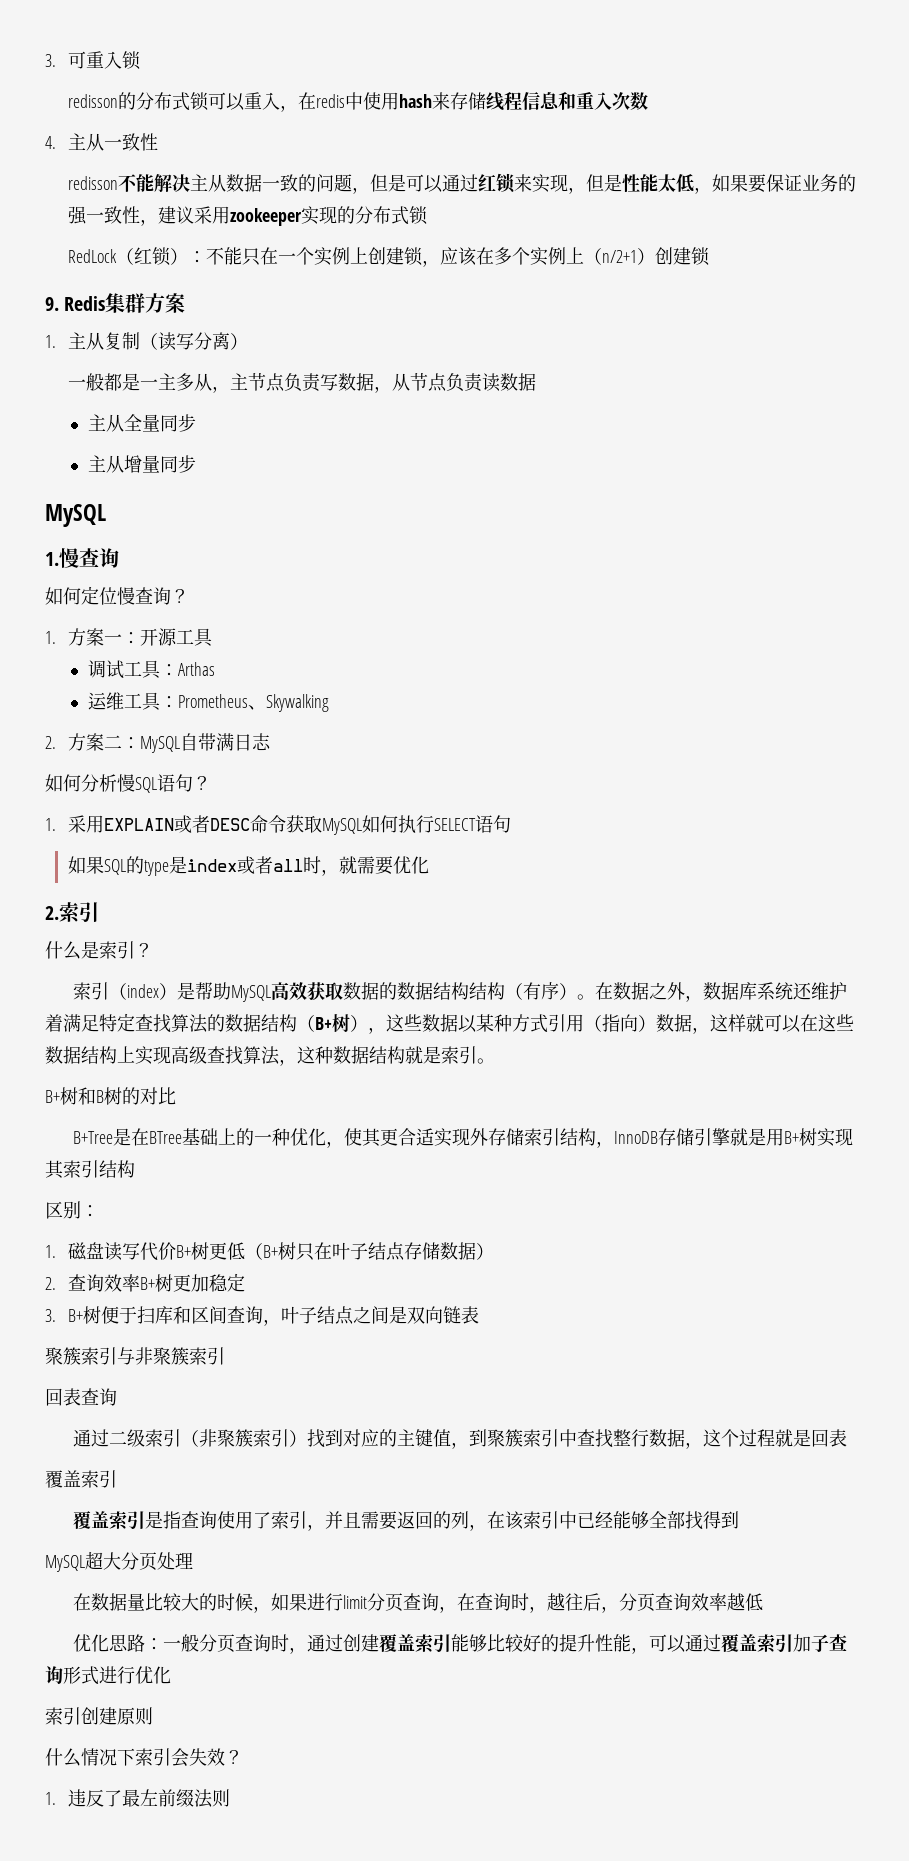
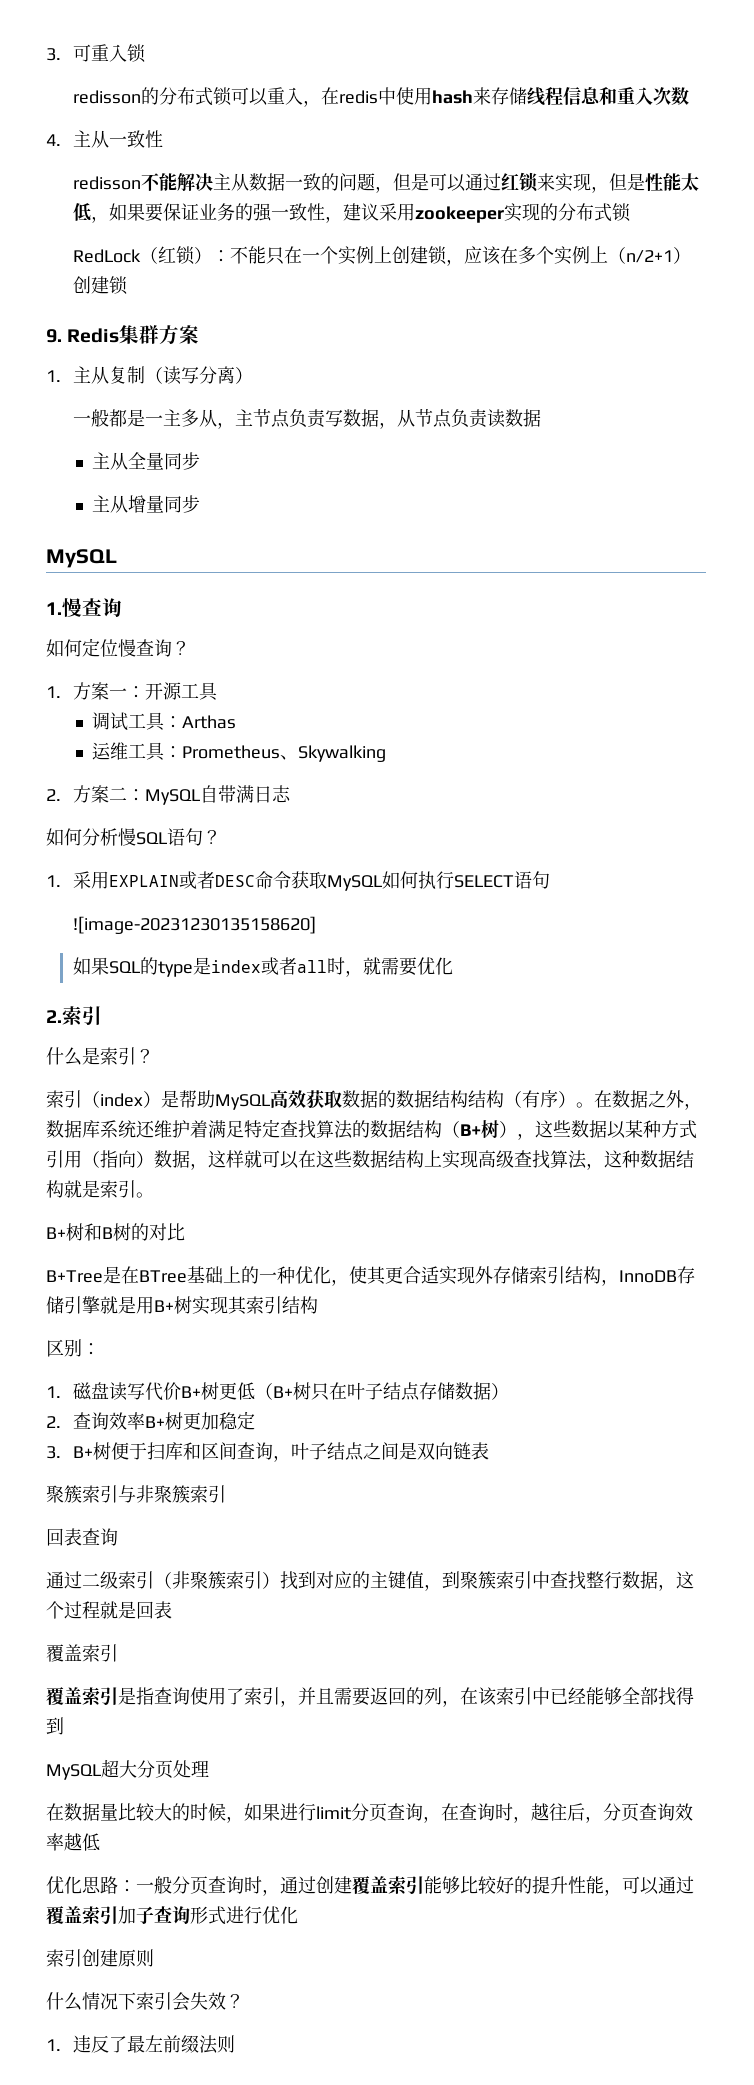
+ ![image-20231230135158620]

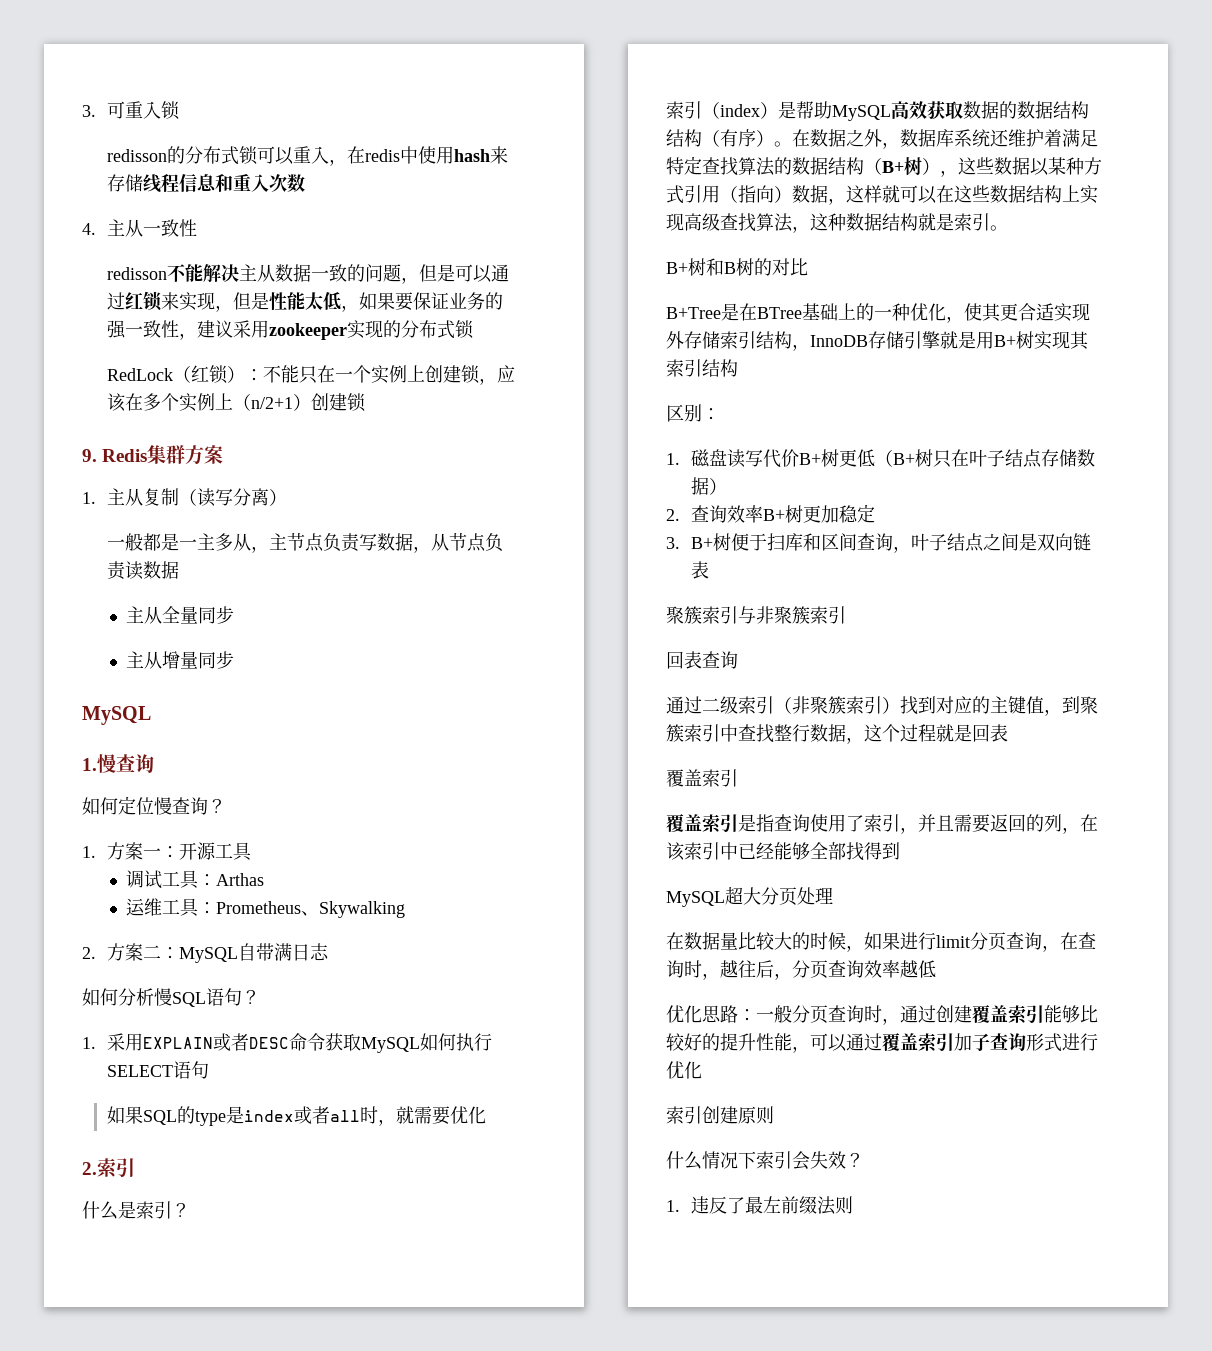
- ![image-20231230135158620]

